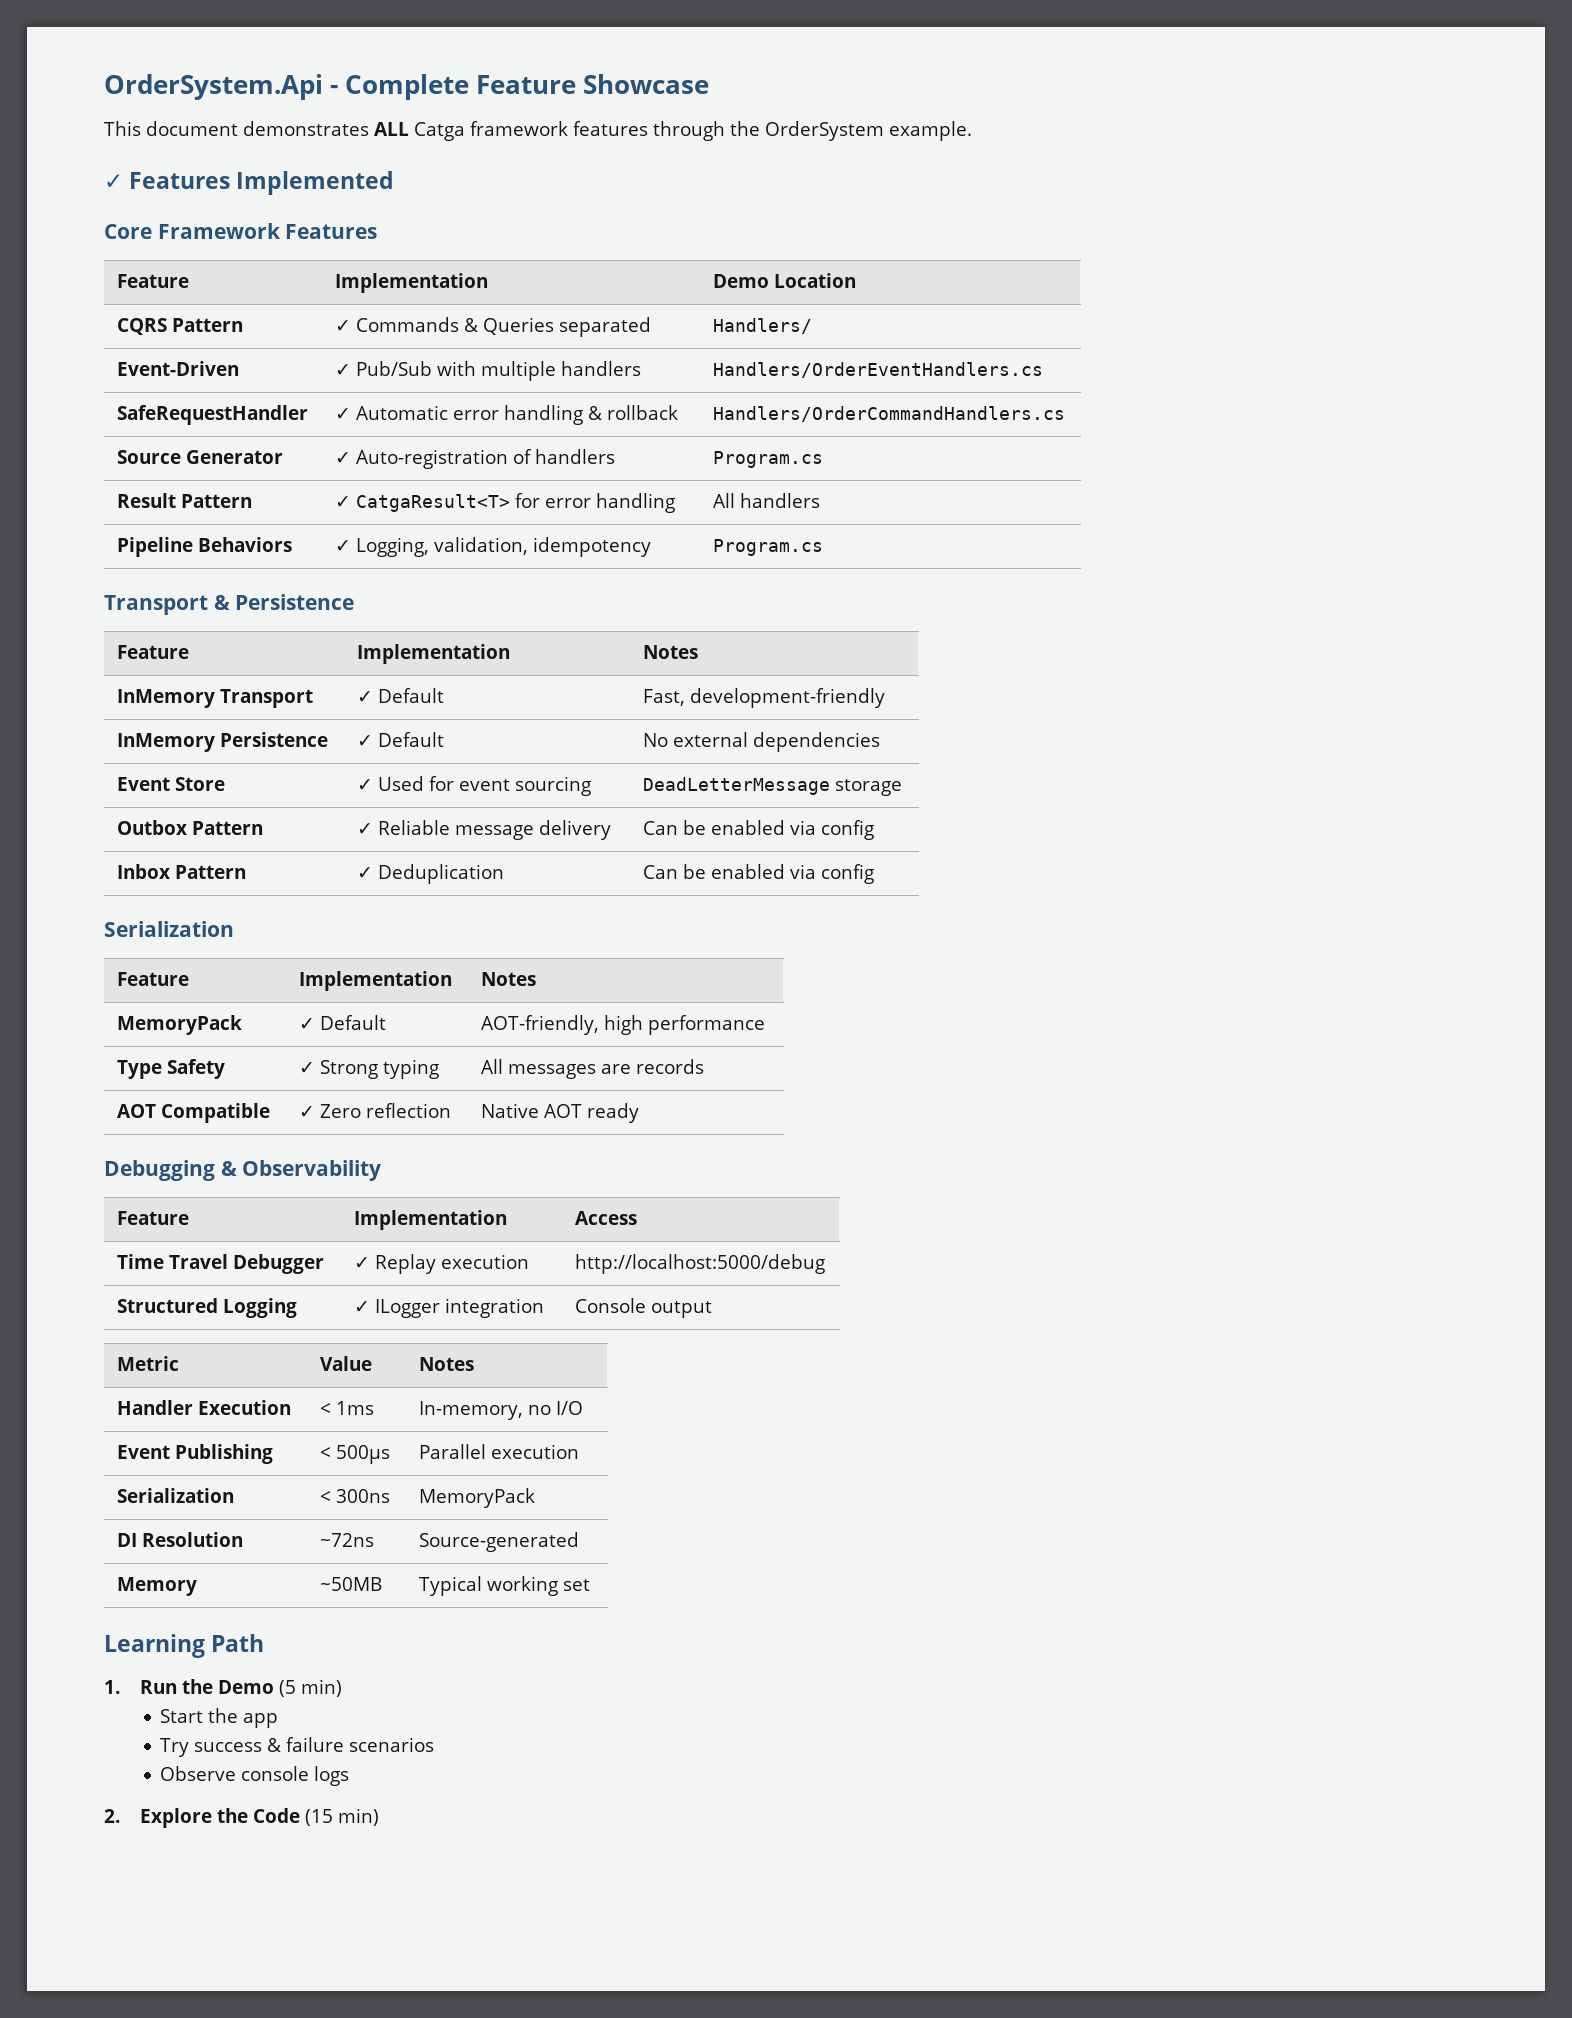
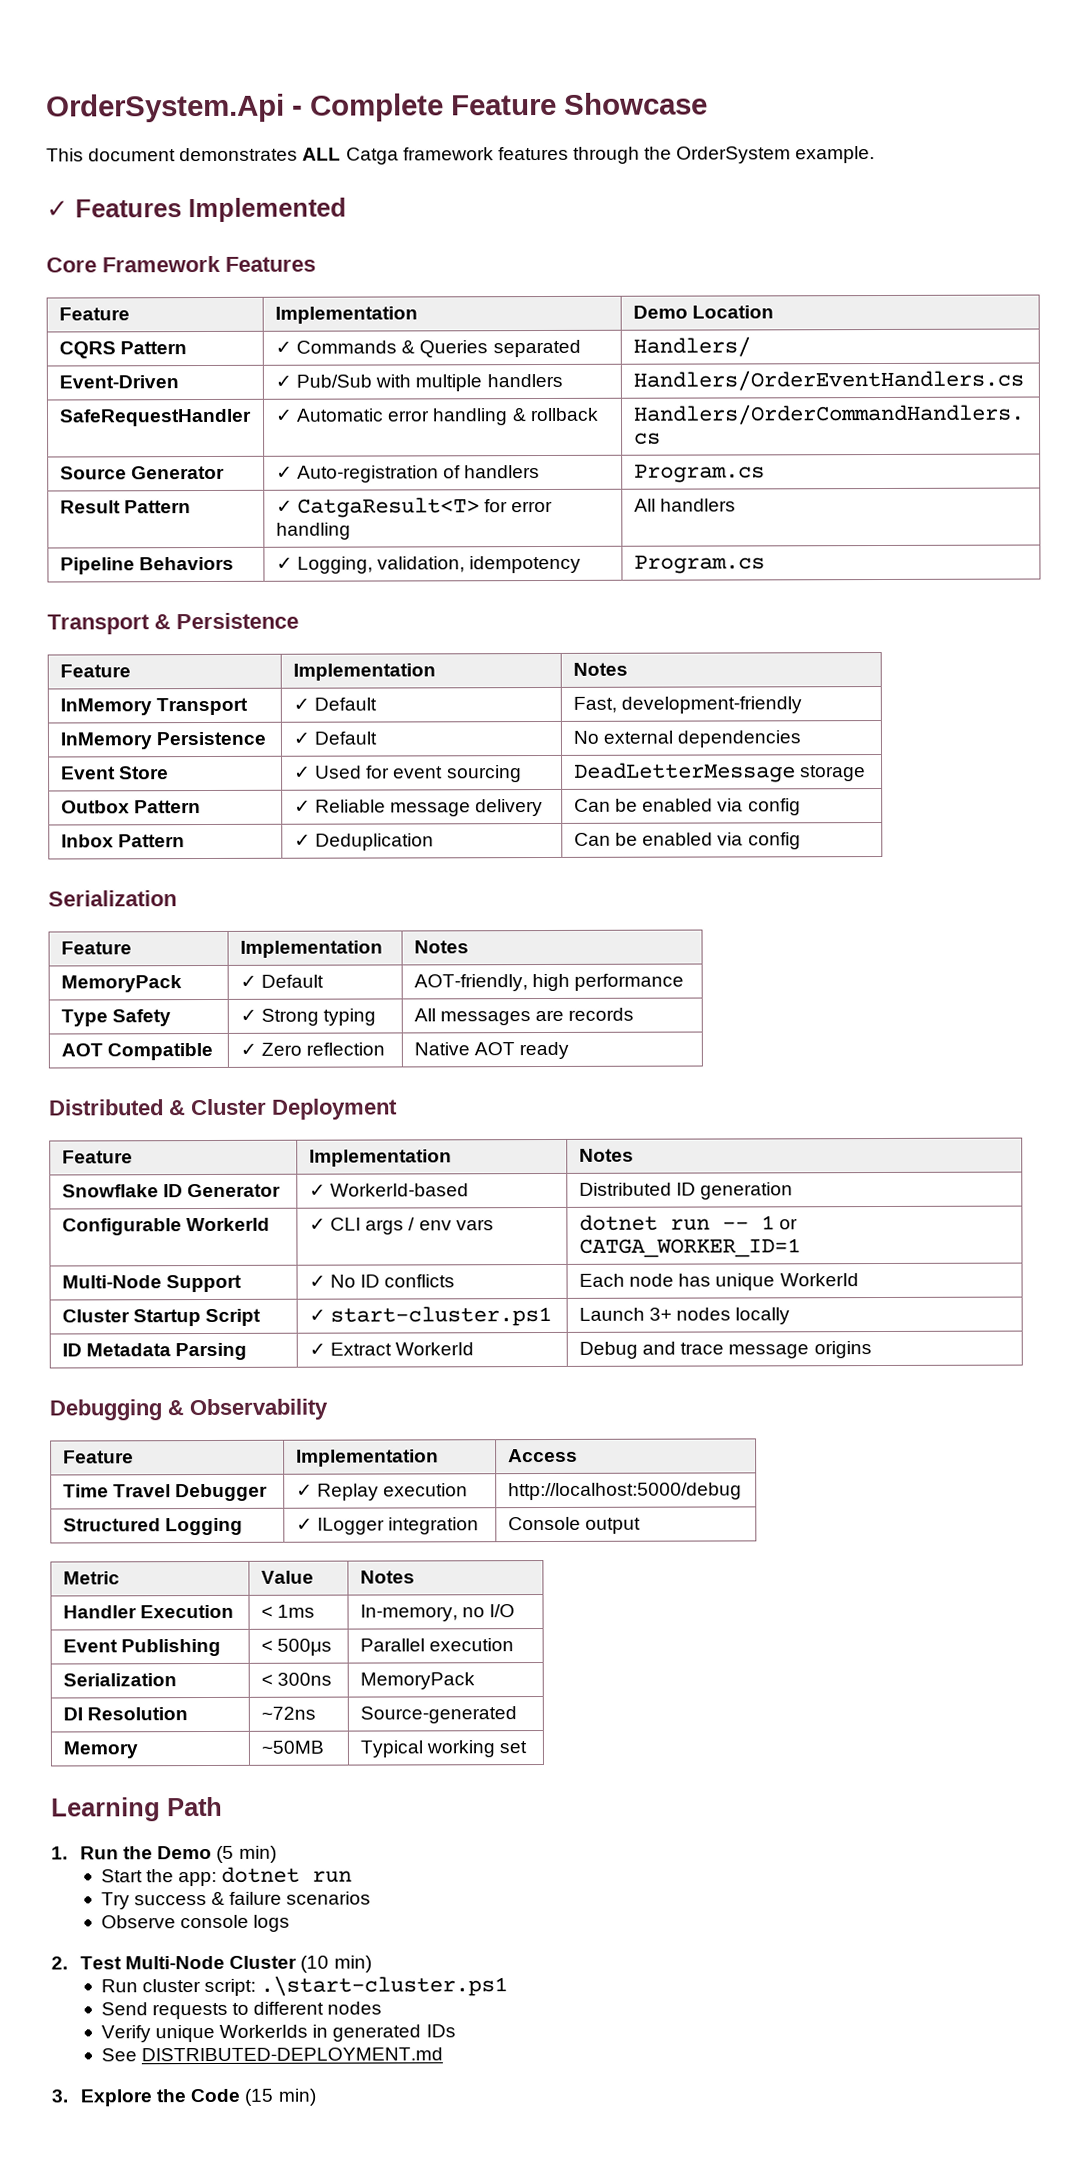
+ Distributed & Cluster Deployment
+ Feature | Implementation | Notes
+ Snowflake ID Generator | ✓ WorkerId-based | Distributed ID generation
+ Configurable WorkerId | ✓ CLI args / env vars | dotnet run -- 1 or CATGA_WORKER_ID=1
+ Multi-Node Support | ✓ No ID conflicts | Each node has unique WorkerId
+ Cluster Startup Script | ✓ start-cluster.ps1 | Launch 3+ nodes locally
+ ID Metadata Parsing | ✓ Extract WorkerId | Debug and trace message origins
- Start the app
+ Start the app: dotnet run
- 2. Explore the Code (15 min)
+ 2. Test Multi-Node Cluster (10 min)
+ Run cluster script: .\start-cluster.ps1
+ Send requests to different nodes
+ Verify unique WorkerIds in generated IDs
+ See DISTRIBUTED-DEPLOYMENT.md
+ 3. Explore the Code (15 min)

